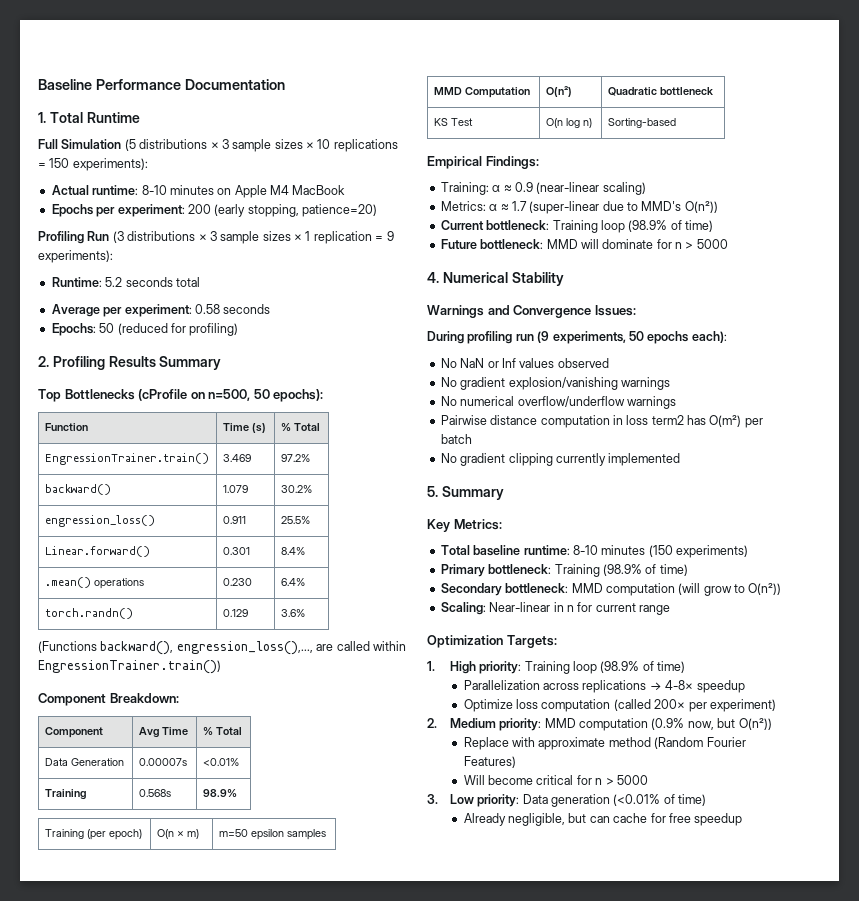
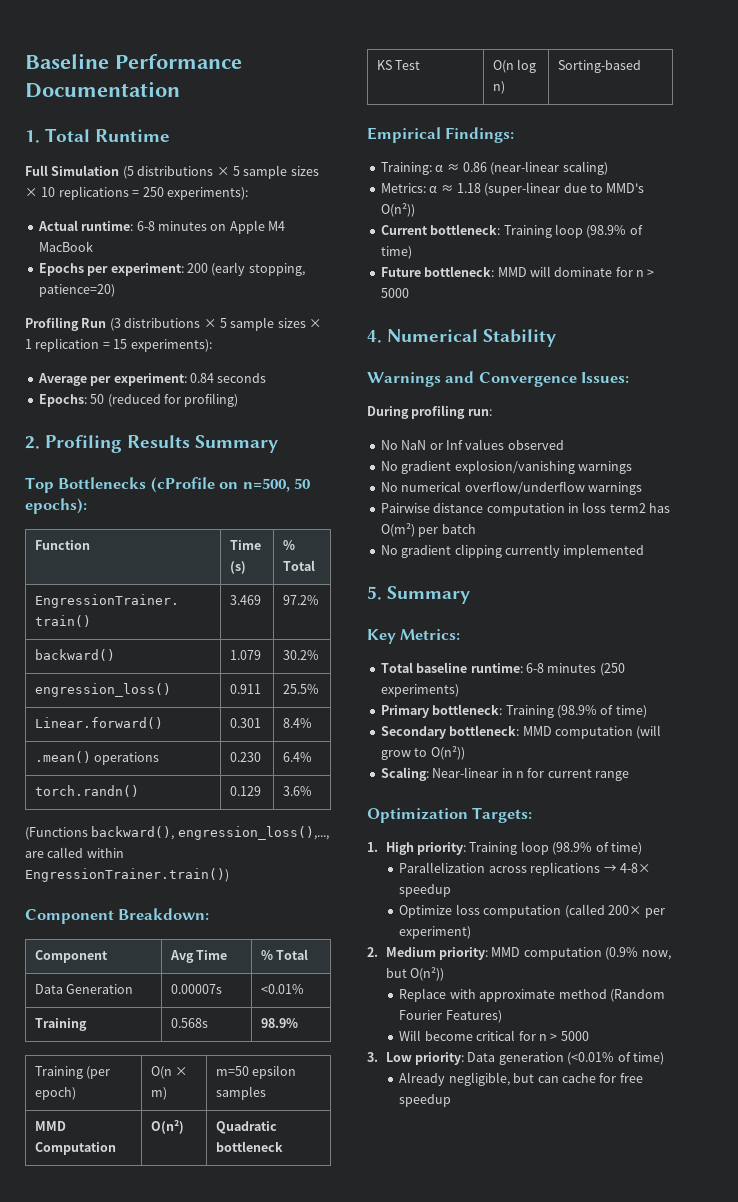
- Full Simulation (5 distributions × 3 sample sizes × 10 replications = 150 experiments):
+ Full Simulation (5 distributions × 5 sample sizes × 10 replications = 250 experiments):
- Actual runtime: 8-10 minutes on Apple M4 MacBook
+ Actual runtime: 6-8 minutes on Apple M4 MacBook
- Profiling Run (3 distributions × 3 sample sizes × 1 replication = 9 experiments):
- Runtime: 5.2 seconds total
+ Profiling Run (3 distributions × 5 sample sizes × 1 replication = 15 experiments):
- Average per experiment: 0.58 seconds
+ Average per experiment: 0.84 seconds
- Training: α ≈ 0.9 (near-linear scaling)
+ Training: α ≈ 0.86 (near-linear scaling)
- Metrics: α ≈ 1.7 (super-linear due to MMD's O(n²))
+ Metrics: α ≈ 1.18 (super-linear due to MMD's O(n²))
- During profiling run (9 experiments, 50 epochs each):
+ During profiling run:
- Total baseline runtime: 8-10 minutes (150 experiments)
+ Total baseline runtime: 6-8 minutes (250 experiments)

